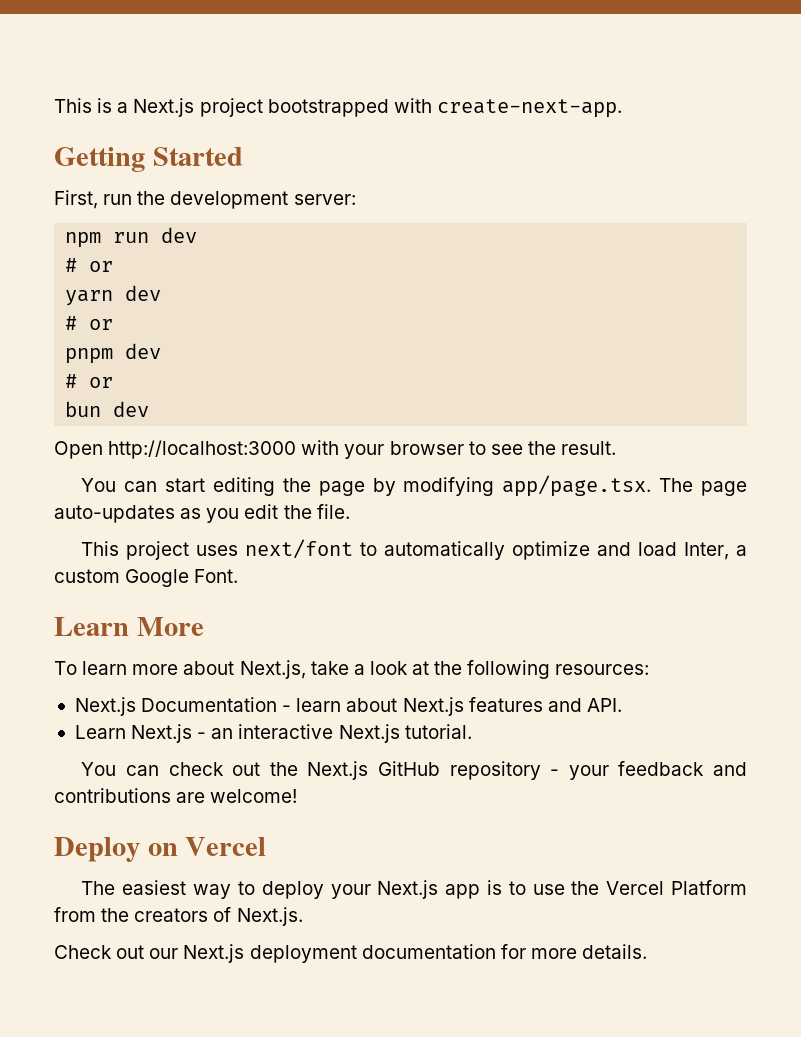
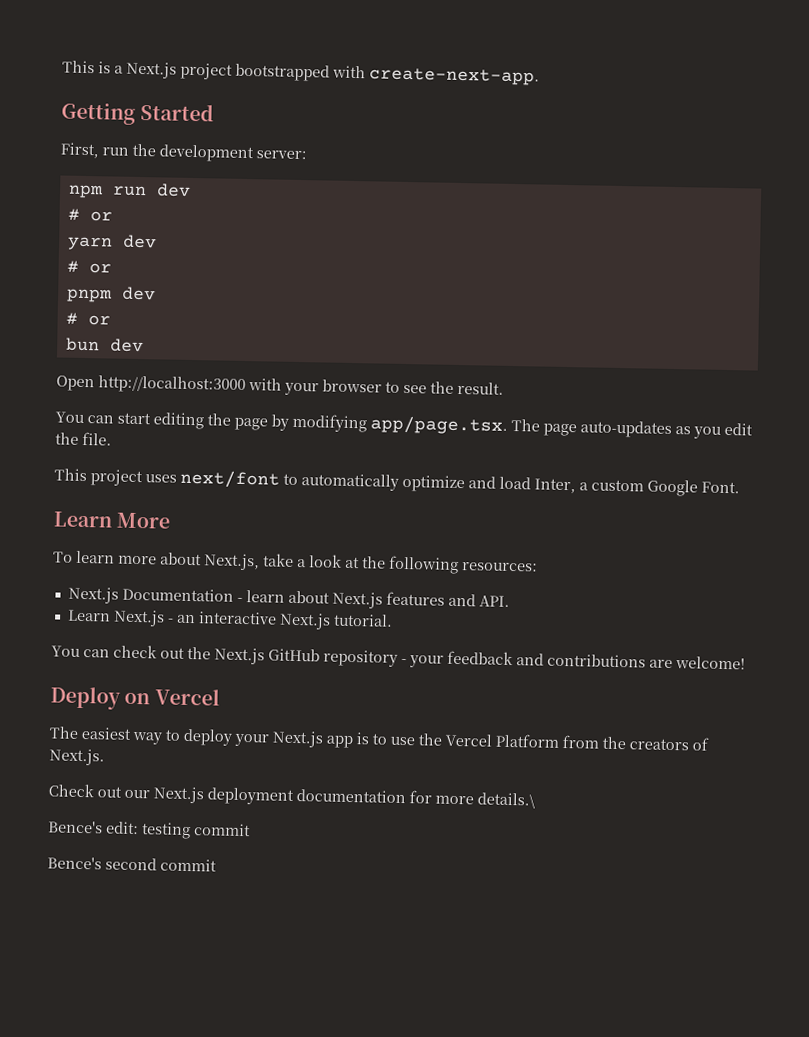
- Check out our Next.js deployment documentation for more details.
+ Check out our Next.js deployment documentation for more details.\
+ Bence's edit: testing commit
+ Bence's second commit

